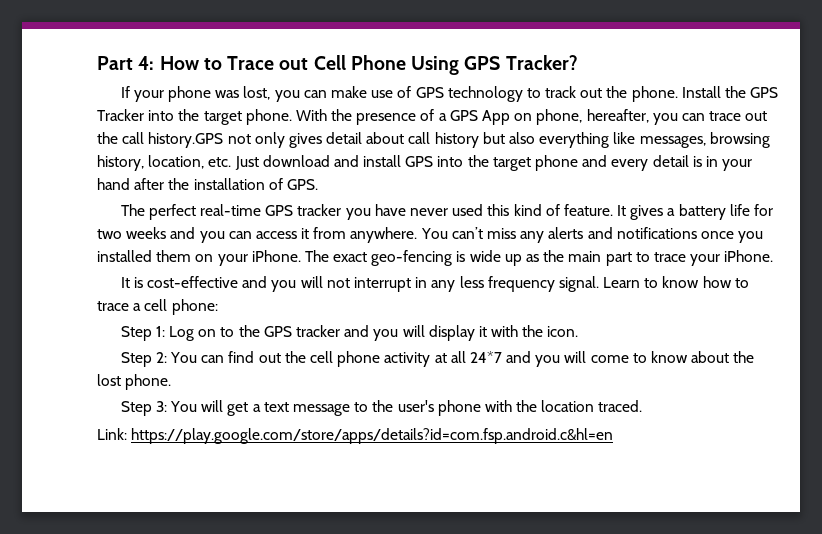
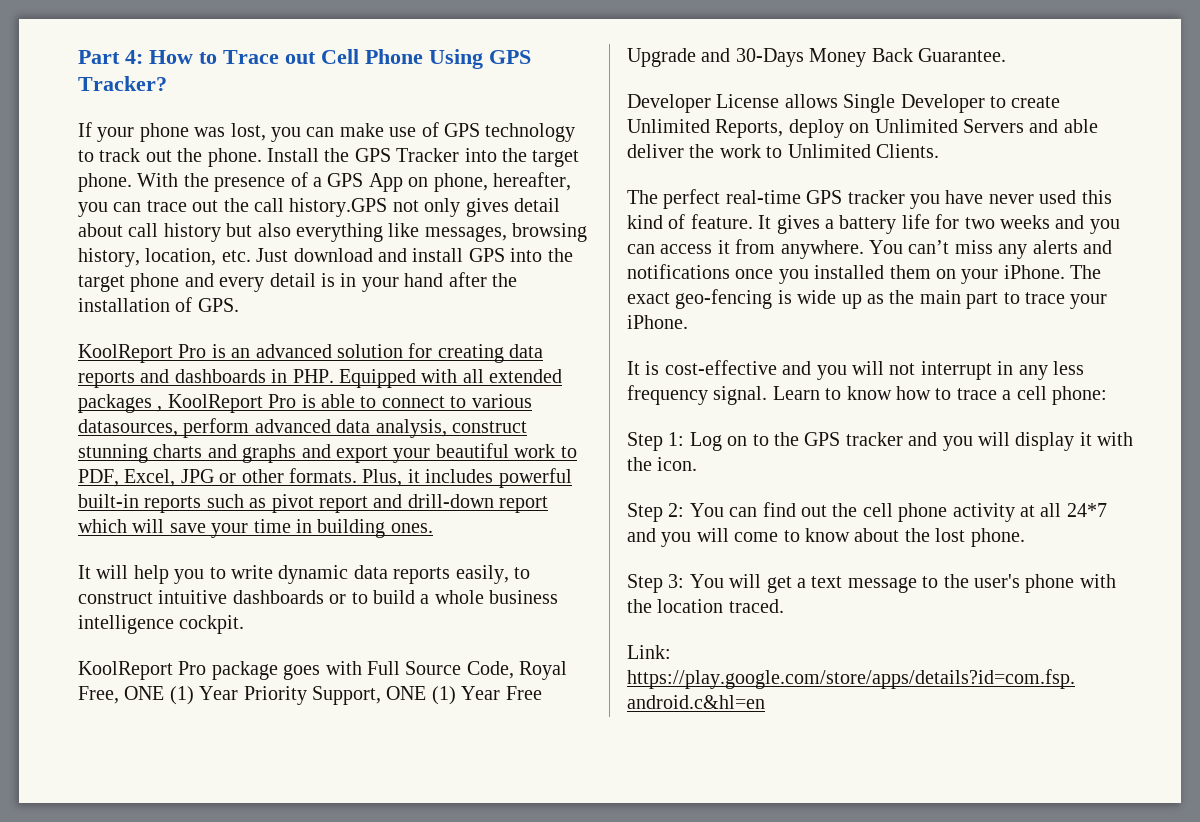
+ KoolReport Pro is an advanced solution for creating data reports and dashboards in PHP. Equipped with all extended packages , KoolReport Pro is able to connect to various datasources, perform advanced data analysis, construct stunning charts and graphs and export your beautiful work to PDF, Excel, JPG or other formats. Plus, it includes powerful built-in reports such as pivot report and drill-down report which will save your time in building ones.
+ It will help you to write dynamic data reports easily, to construct intuitive dashboards or to build a whole business intelligence cockpit.
+ KoolReport Pro package goes with Full Source Code, Royal Free, ONE (1) Year Priority Support, ONE (1) Year Free Upgrade and 30-Days Money Back Guarantee.
+ Developer License allows Single Developer to create Unlimited Reports, deploy on Unlimited Servers and able deliver the work to Unlimited Clients.

